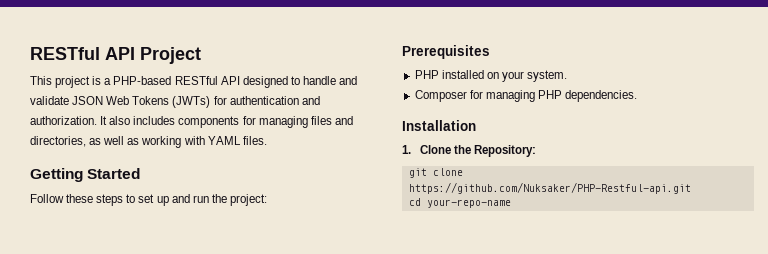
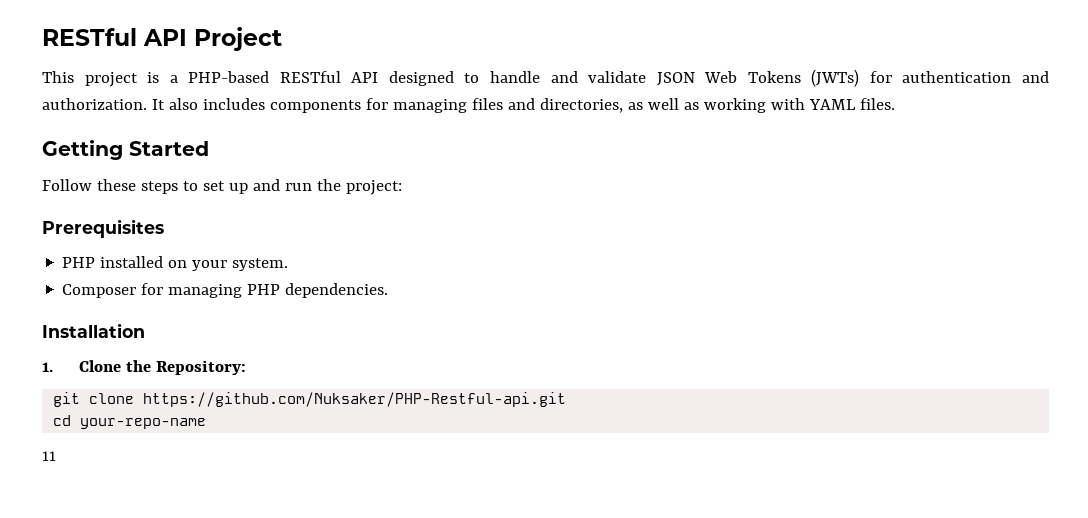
+ 11

